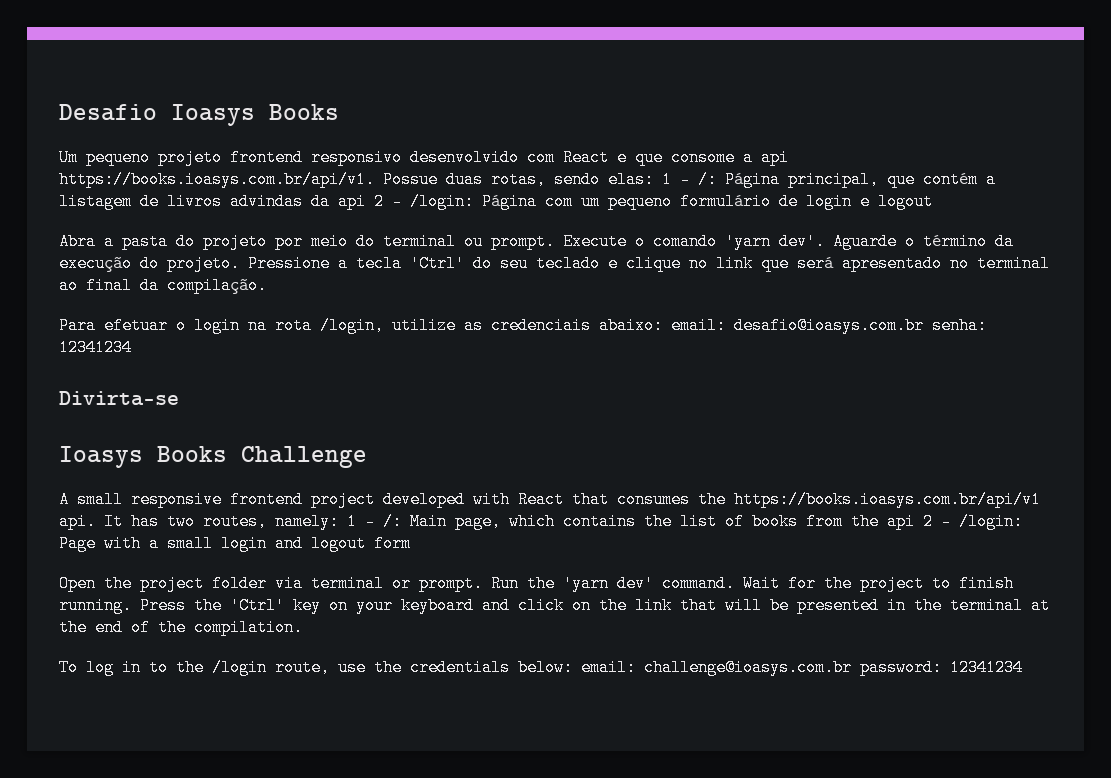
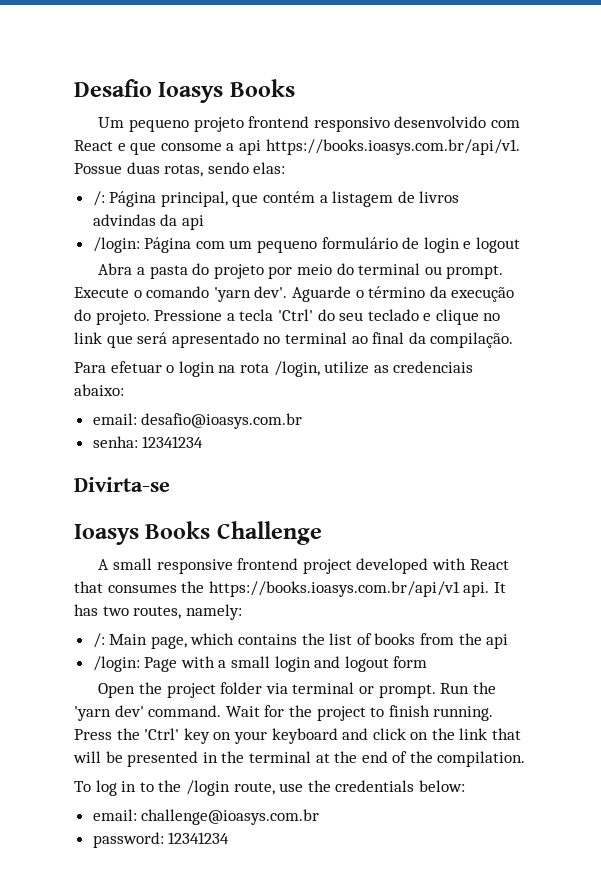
- Um pequeno projeto frontend responsivo desenvolvido com React e que consome a api https://books.ioasys.com.br/api/v1. Possue duas rotas, sendo elas: 1 - /: Página principal, que contém a listagem de livros advindas da api 2 - /login: Página com um pequeno formulário de login e logout
+ Um pequeno projeto frontend responsivo desenvolvido com React e que consome a api https://books.ioasys.com.br/api/v1. Possue duas rotas, sendo elas:
+ /: Página principal, que contém a listagem de livros advindas da api
+ /login: Página com um pequeno formulário de login e logout
- Para efetuar o login na rota /login, utilize as credenciais abaixo: email: desafio@ioasys.com.br senha: 12341234
+ Para efetuar o login na rota /login, utilize as credenciais abaixo:
+ email: desafio@ioasys.com.br
+ senha: 12341234
- It has two routes, namely: 1 - /: Main page, which contains the list of books from the api 2 - /login: Page with a small login and logout form
+ It has two routes, namely:
+ /: Main page, which contains the list of books from the api
+ /login: Page with a small login and logout form
- To log in to the /login route, use the credentials below: email: challenge@ioasys.com.br password: 12341234
+ To log in to the /login route, use the credentials below:
+ email: challenge@ioasys.com.br
+ password: 12341234

